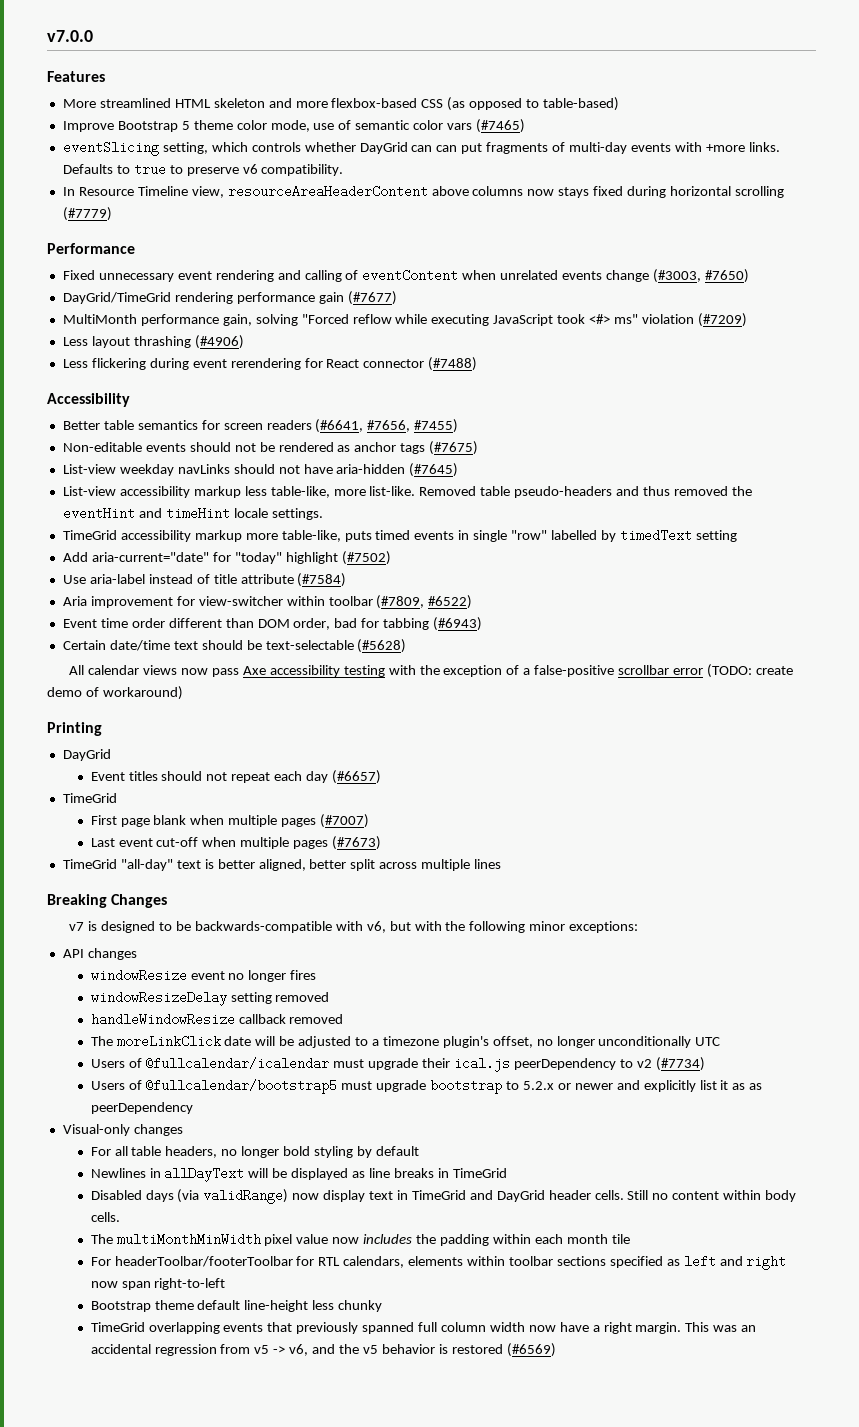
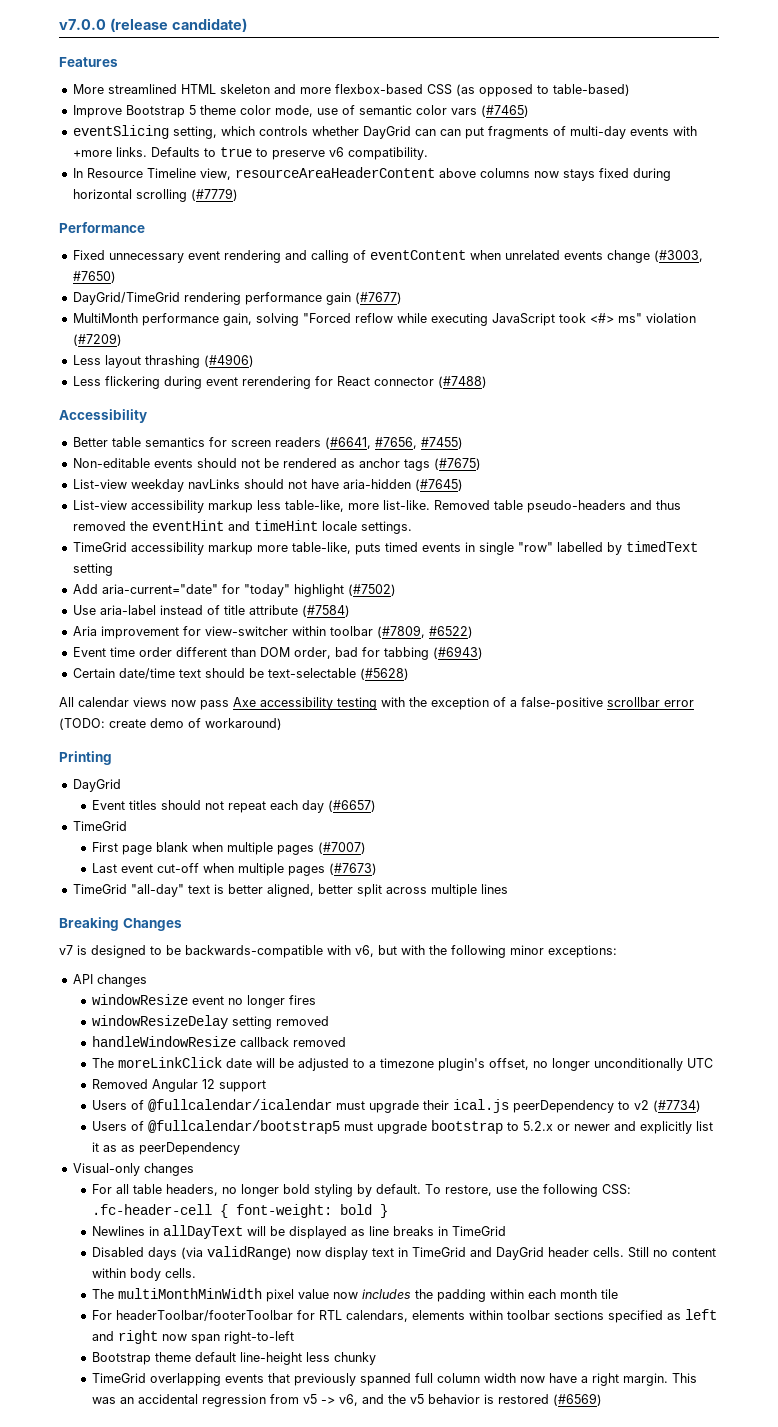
- v7.0.0
+ v7.0.0 (release candidate)
+ Removed Angular 12 support
- For all table headers, no longer bold styling by default
+ For all table headers, no longer bold styling by default. To restore, use the following CSS: .fc-header-cell { font-weight: bold }

